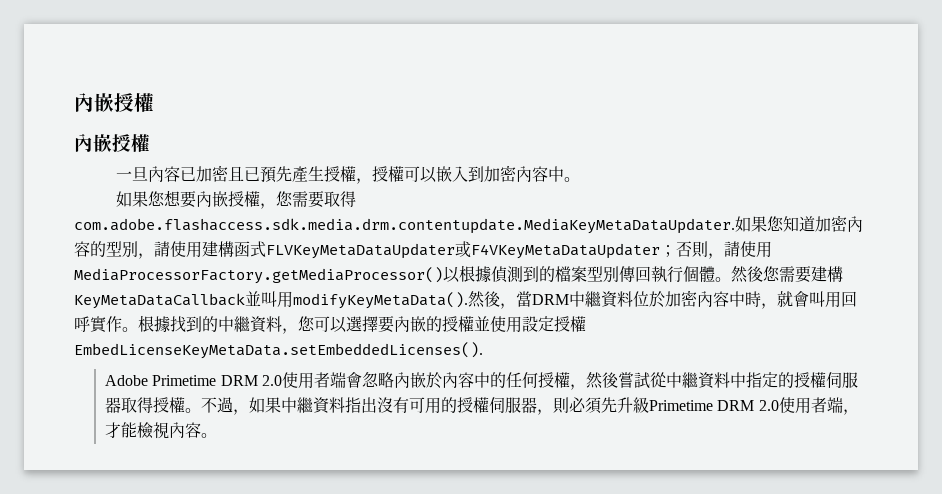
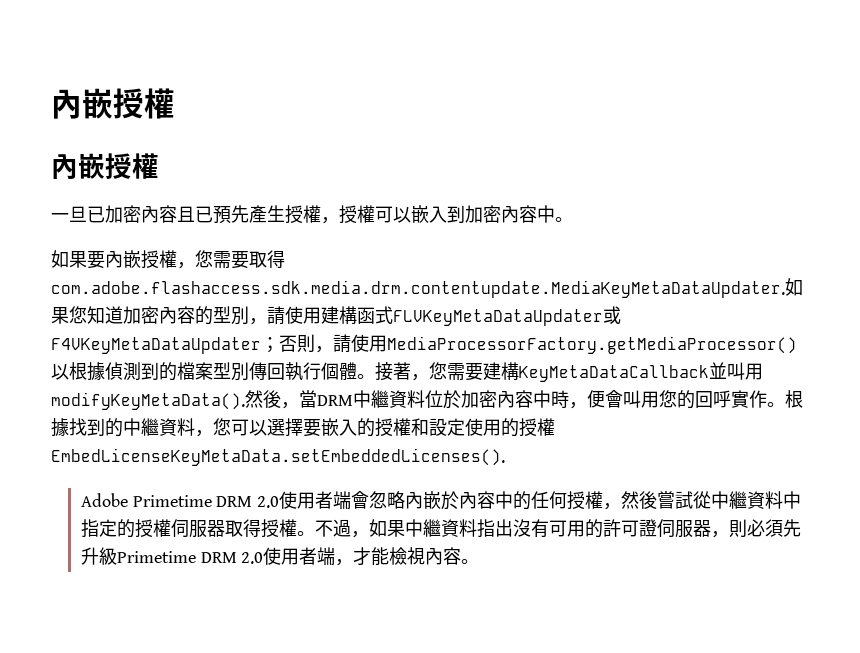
- 一旦內容已加密且已預先產生授權，授權可以嵌入到加密內容中。
+ 一旦已加密內容且已預先產生授權，授權可以嵌入到加密內容中。
- 如果您想要內嵌授權，您需要取得com.adobe.flashaccess.sdk.media.drm.contentupdate.MediaKeyMetaDataUpdater.如果您知道加密內容的型別，請使用建構函式FLVKeyMetaDataUpdater或F4VKeyMetaDataUpdater；否則，請使用MediaProcessorFactory.getMediaProcessor()以根據偵測到的檔案型別傳回執行個體。
+ 如果要內嵌授權，您需要取得com.adobe.flashaccess.sdk.media.drm.contentupdate.MediaKeyMetaDataUpdater.如果您知道加密內容的型別，請使用建構函式FLVKeyMetaDataUpdater或F4VKeyMetaDataUpdater；否則，請使用MediaProcessorFactory.getMediaProcessor()以根據偵測到的檔案型別傳回執行個體。
- 然後您需要建構KeyMetaDataCallback並叫用modifyKeyMetaData().
+ 接著，您需要建構KeyMetaDataCallback並叫用modifyKeyMetaData().
- 然後，當DRM中繼資料位於加密內容中時，就會叫用回呼實作。
+ 然後，當DRM中繼資料位於加密內容中時，便會叫用您的回呼實作。
- 根據找到的中繼資料，您可以選擇要內嵌的授權並使用設定授權EmbedLicenseKeyMetaData.setEmbeddedLicenses().
+ 根據找到的中繼資料，您可以選擇要嵌入的授權和設定使用的授權EmbedLicenseKeyMetaData.setEmbeddedLicenses().
- 不過，如果中繼資料指出沒有可用的授權伺服器，則必須先升級Primetime DRM 2.0使用者端，才能檢視內容。
+ 不過，如果中繼資料指出沒有可用的許可證伺服器，則必須先升級Primetime DRM 2.0使用者端，才能檢視內容。

